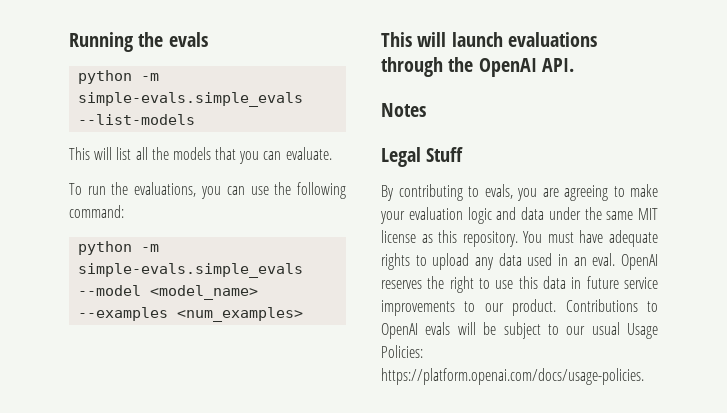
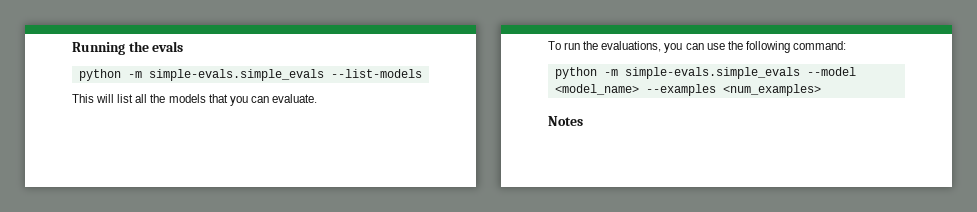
- This will launch evaluations through the OpenAI API.
  Notes
- Legal Stuff
- By contributing to evals, you are agreeing to make your evaluation logic and data under the same MIT license as this repository. You must have adequate rights to upload any data used in an eval. OpenAI reserves the right to use this data in future service improvements to our product. Contributions to OpenAI evals will be subject to our usual Usage Policies: https://platform.openai.com/docs/usage-policies.

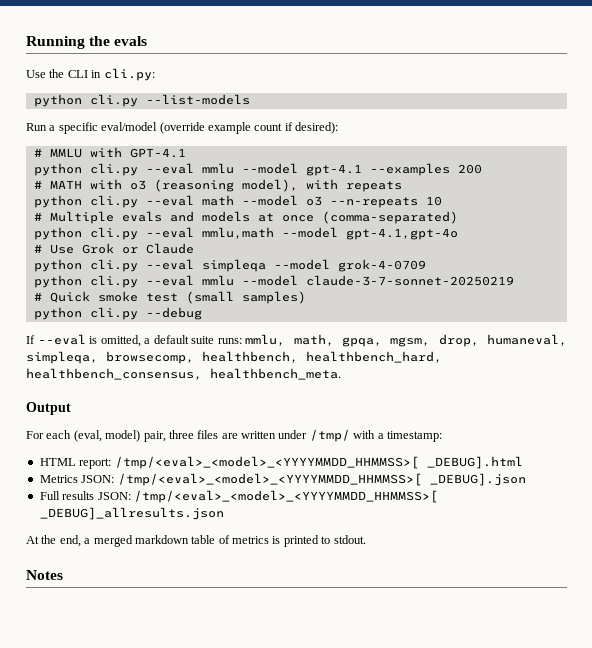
- python -m simple-evals.simple_evals --list-models
+ Use the CLI in cli.py:
+ python cli.py --list-models
- This will list all the models that you can evaluate.
- To run the evaluations, you can use the following command:
- python -m simple-evals.simple_evals --model <model_name> --examples <num_examples>
+ Run a specific eval/model (override example count if desired):
+ # MMLU with GPT-4.1
+ python cli.py --eval mmlu --model gpt-4.1 --examples 200
+ # MATH with o3 (reasoning model), with repeats
+ python cli.py --eval math --model o3 --n-repeats 10
+ # Multiple evals and models at once (comma-separated)
+ python cli.py --eval mmlu,math --model gpt-4.1,gpt-4o
+ # Use Grok or Claude
+ python cli.py --eval simpleqa --model grok-4-0709
+ python cli.py --eval mmlu --model claude-3-7-sonnet-20250219
+ # Quick smoke test (small samples)
+ python cli.py --debug
+ If --eval is omitted, a default suite runs: mmlu, math, gpqa, mgsm, drop, humaneval, simpleqa, browsecomp, healthbench, healthbench_hard, healthbench_consensus, healthbench_meta.
+ Output
+ For each (eval, model) pair, three files are written under /tmp/ with a timestamp:
+ HTML report: /tmp/<eval>_<model>_<YYYYMMDD_HHMMSS>[ _DEBUG].html
+ Metrics JSON: /tmp/<eval>_<model>_<YYYYMMDD_HHMMSS>[ _DEBUG].json
+ Full results JSON: /tmp/<eval>_<model>_<YYYYMMDD_HHMMSS>[ _DEBUG]_allresults.json
+ At the end, a merged markdown table of metrics is printed to stdout.

